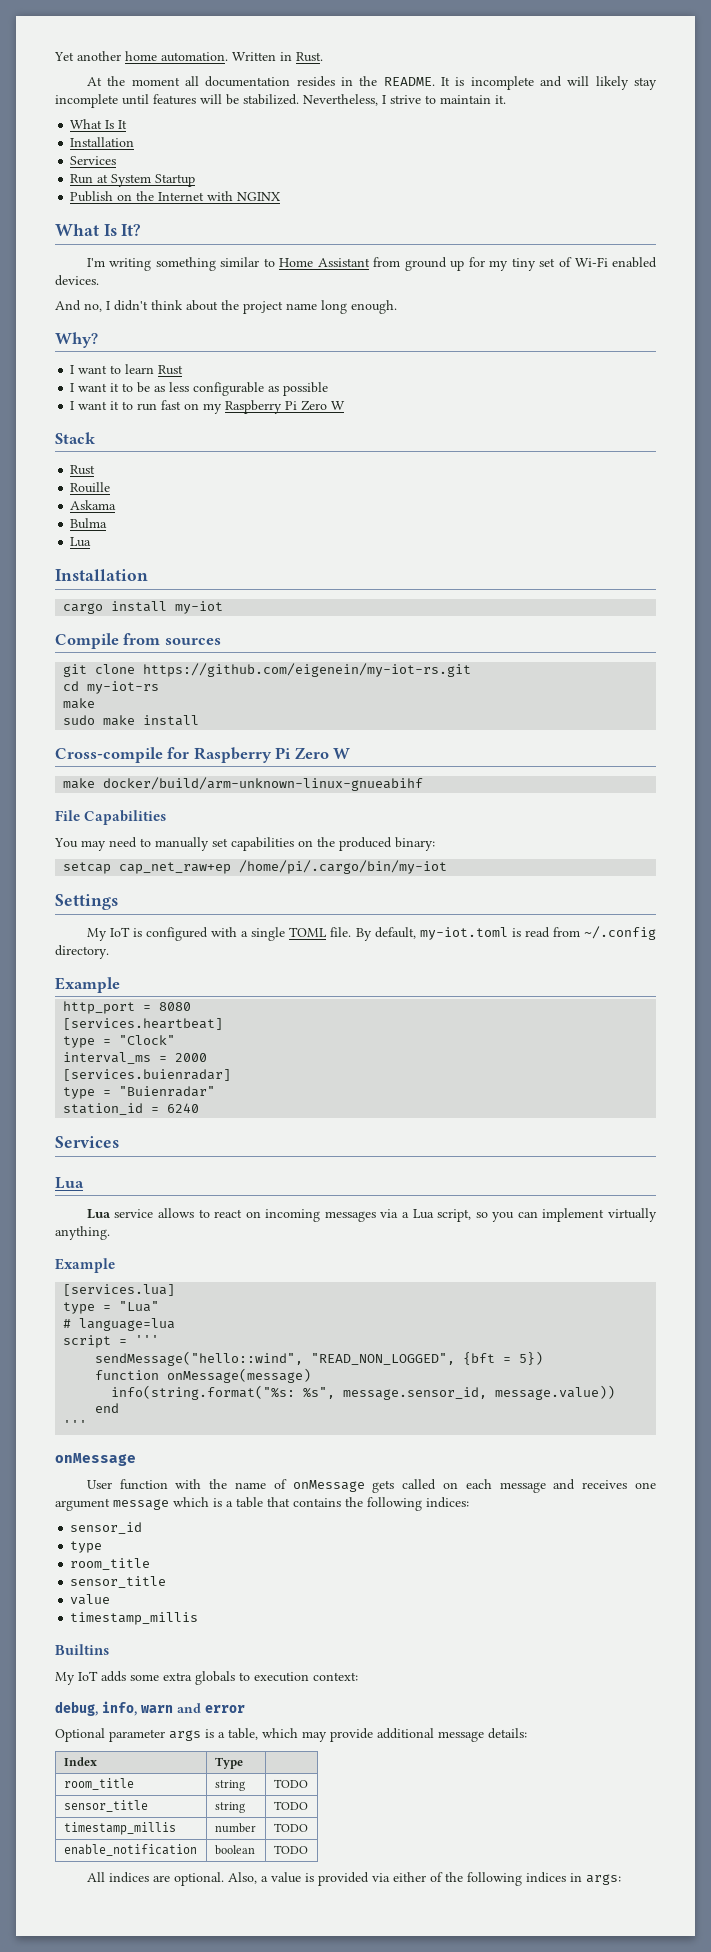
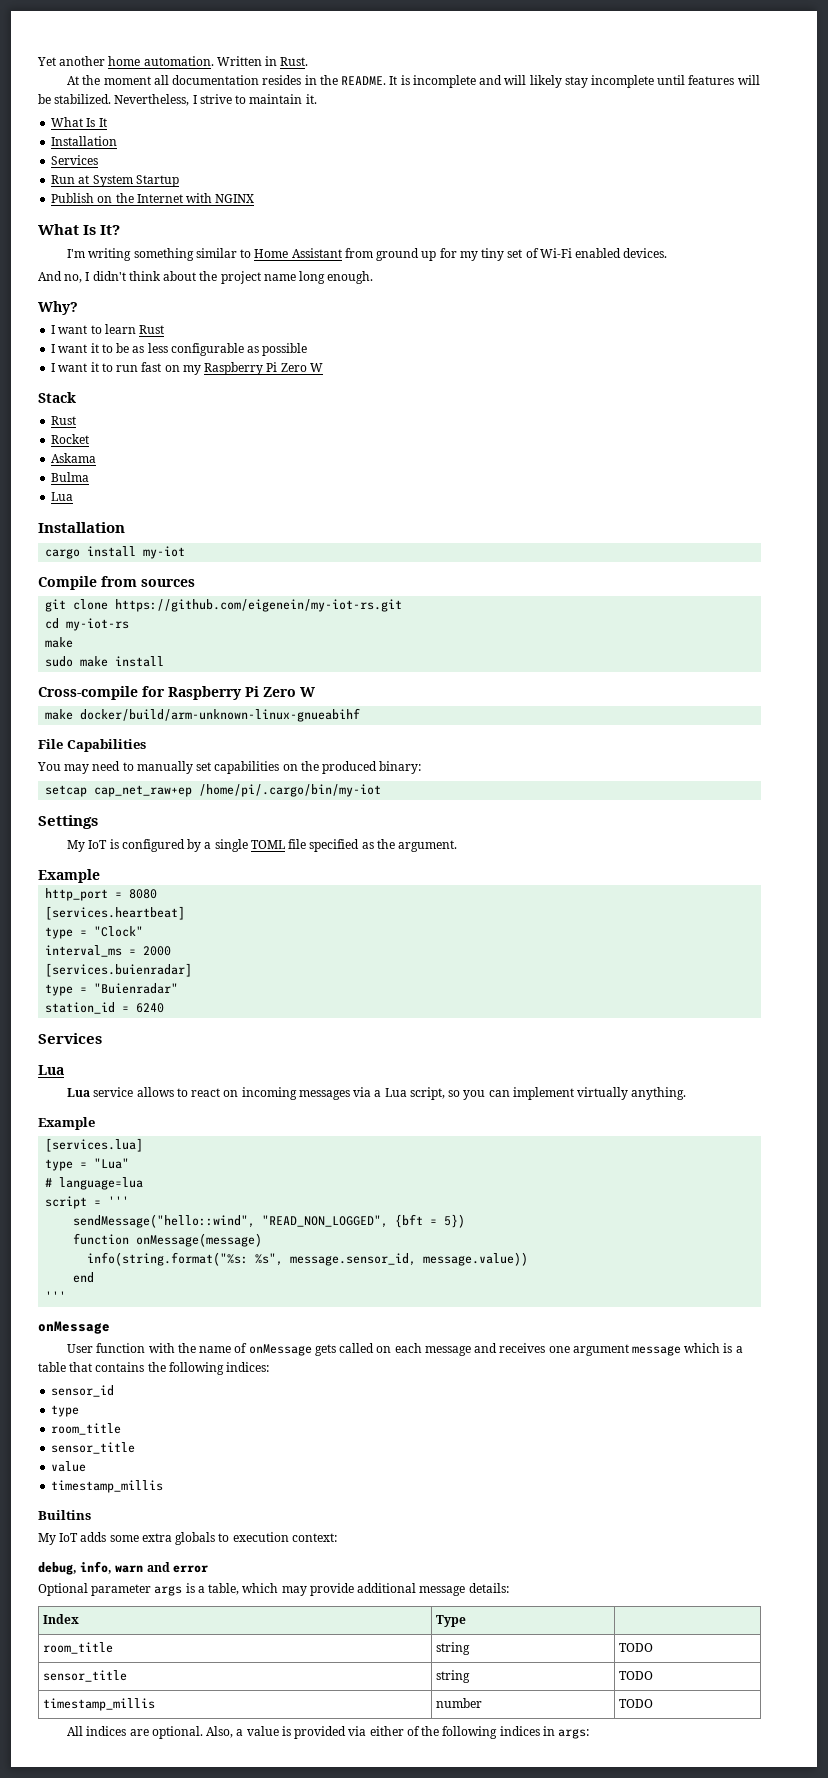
- Rouille
+ Rocket
- My IoT is configured with a single TOML file. By default, my-iot.toml is read from ~/.config directory.
+ My IoT is configured by a single TOML file specified as the argument.
- enable_notification | boolean | TODO

